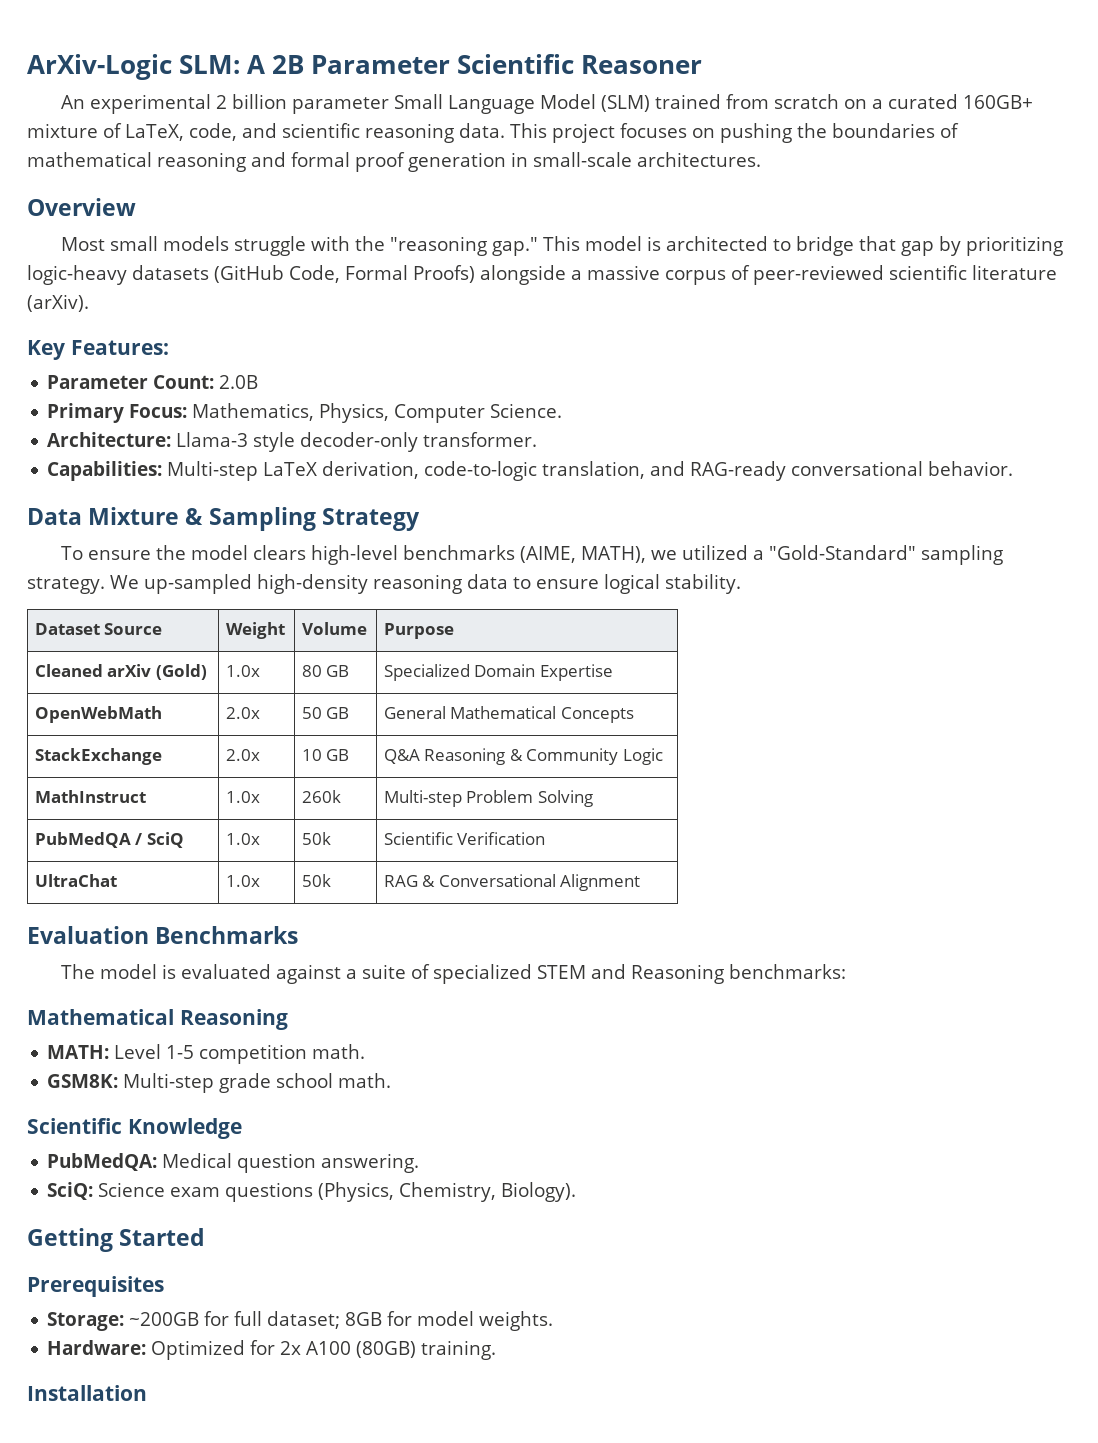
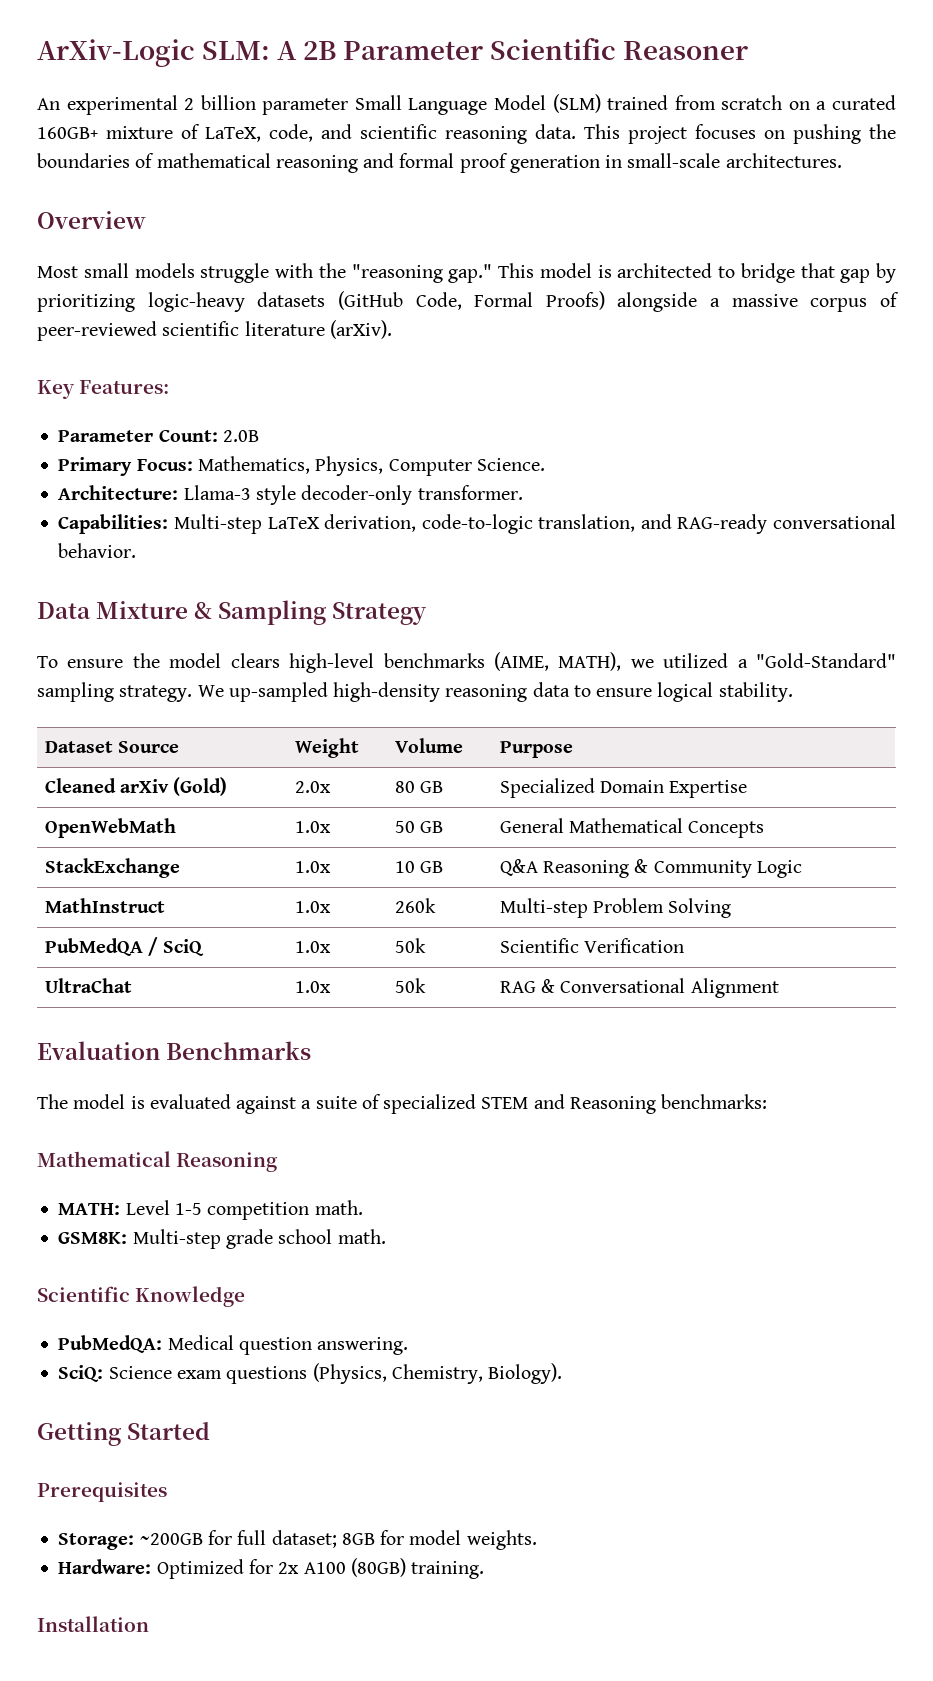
- Cleaned arXiv (Gold) | 1.0x | 80 GB | Specialized Domain Expertise
+ Cleaned arXiv (Gold) | 2.0x | 80 GB | Specialized Domain Expertise
- OpenWebMath | 2.0x | 50 GB | General Mathematical Concepts
+ OpenWebMath | 1.0x | 50 GB | General Mathematical Concepts
- StackExchange | 2.0x | 10 GB | Q&A Reasoning & Community Logic
+ StackExchange | 1.0x | 10 GB | Q&A Reasoning & Community Logic

